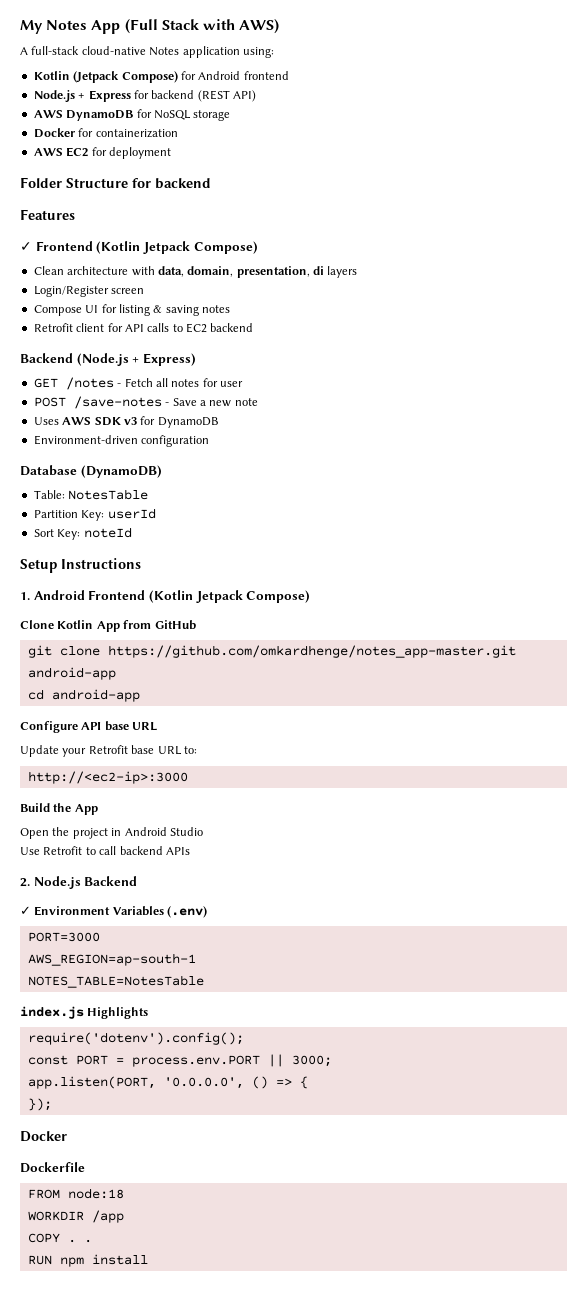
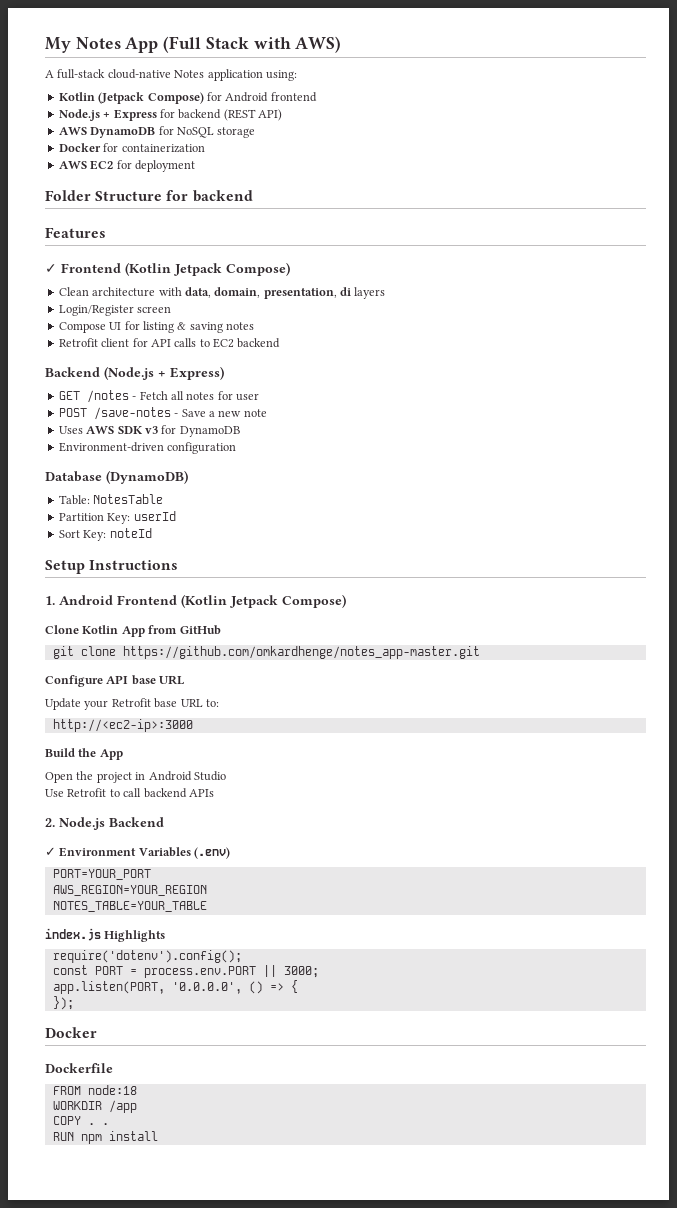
- git clone https://github.com/omkardhenge/notes_app-master.git android-app
- cd android-app
+ git clone https://github.com/omkardhenge/notes_app-master.git
- PORT=3000
- AWS_REGION=ap-south-1
- NOTES_TABLE=NotesTable
+ PORT=YOUR_PORT
+ AWS_REGION=YOUR_REGION
+ NOTES_TABLE=YOUR_TABLE

